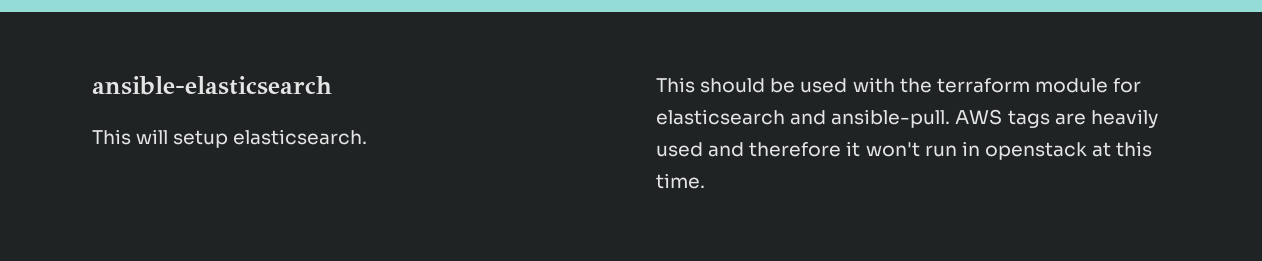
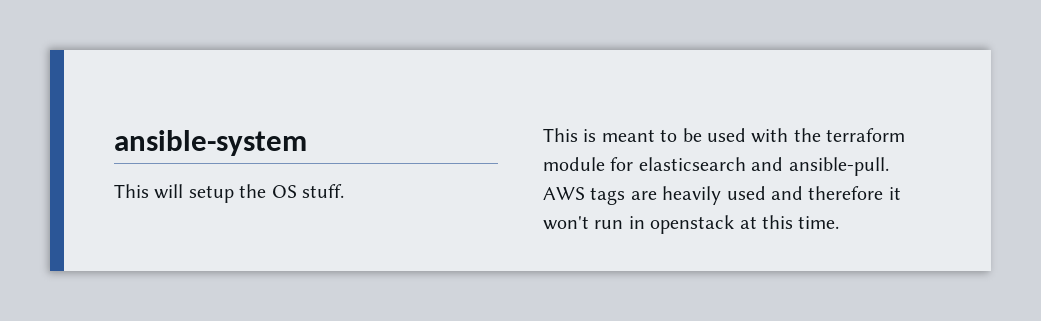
- ansible-elasticsearch
+ ansible-system
- This will setup elasticsearch.
- This should be used with the terraform module for elasticsearch and ansible-pull.
+ This will setup the OS stuff.
+ This is meant to be used with the terraform module for elasticsearch and ansible-pull.

